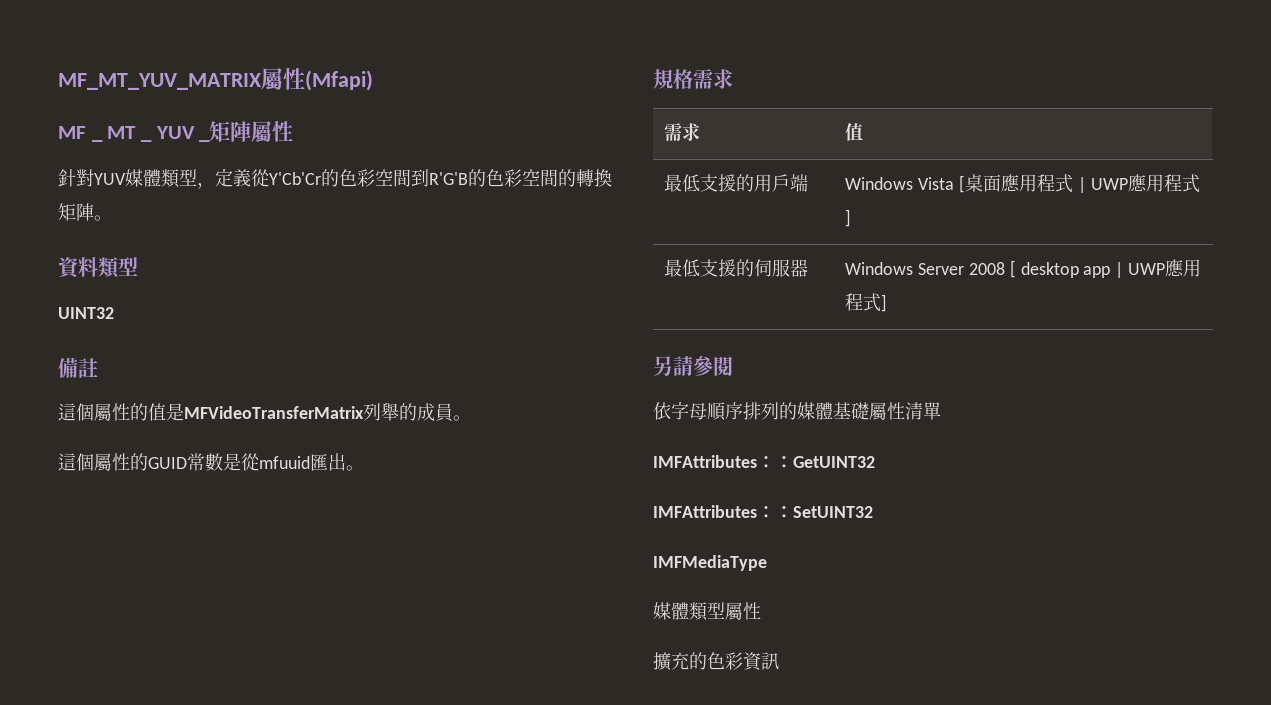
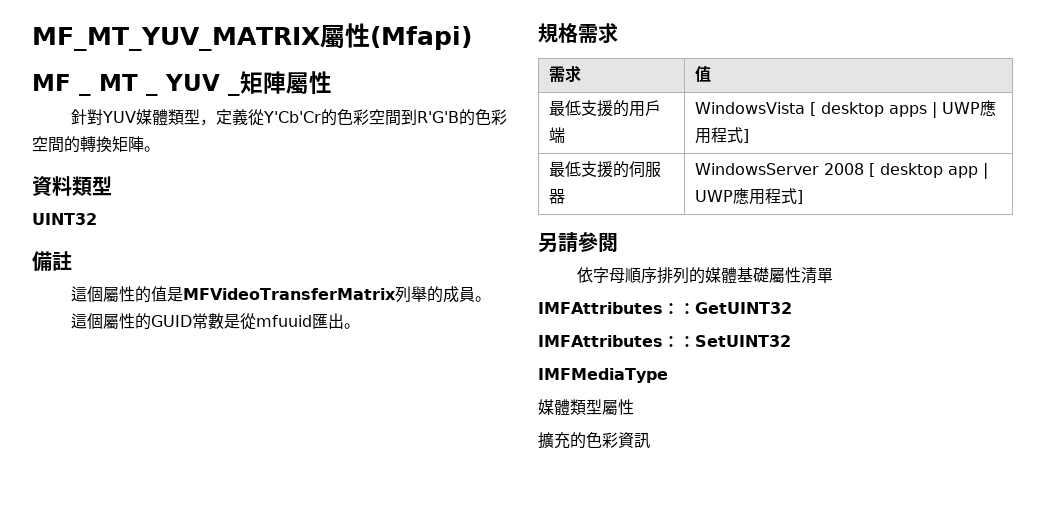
- 最低支援的用戶端 | Windows Vista [桌面應用程式 | UWP應用程式]
+ 最低支援的用戶端 | WindowsVista [ desktop apps | UWP應用程式]
- 最低支援的伺服器 | Windows Server 2008 [ desktop app | UWP應用程式]
+ 最低支援的伺服器 | WindowsServer 2008 [ desktop app | UWP應用程式]

